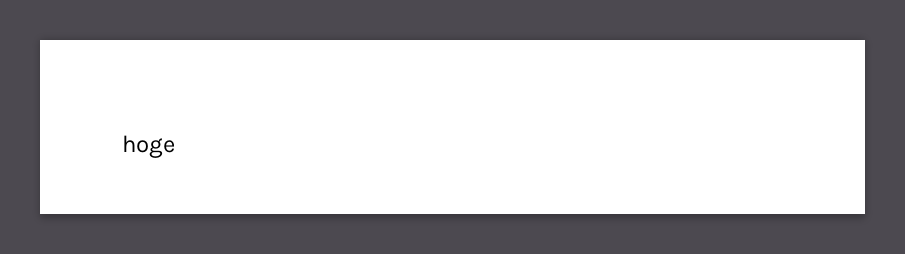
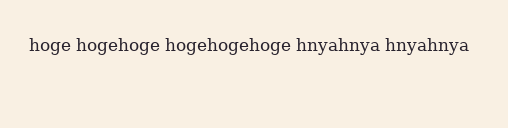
- hoge
+ hoge hogehoge hogehogehoge hnyahnya hnyahnya

